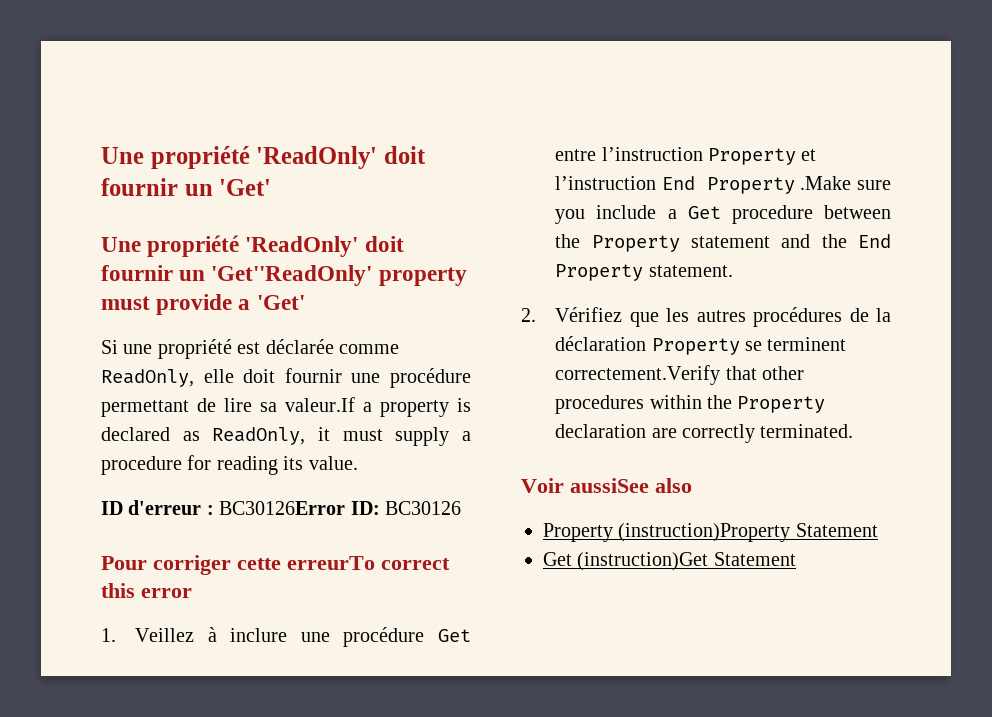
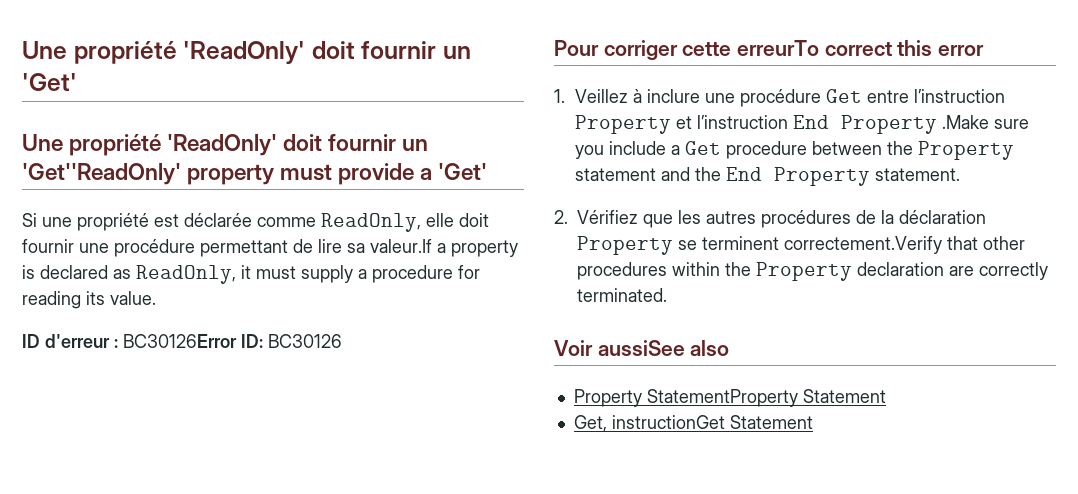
- Property (instruction)Property Statement
+ Property StatementProperty Statement
- Get (instruction)Get Statement
+ Get, instructionGet Statement

